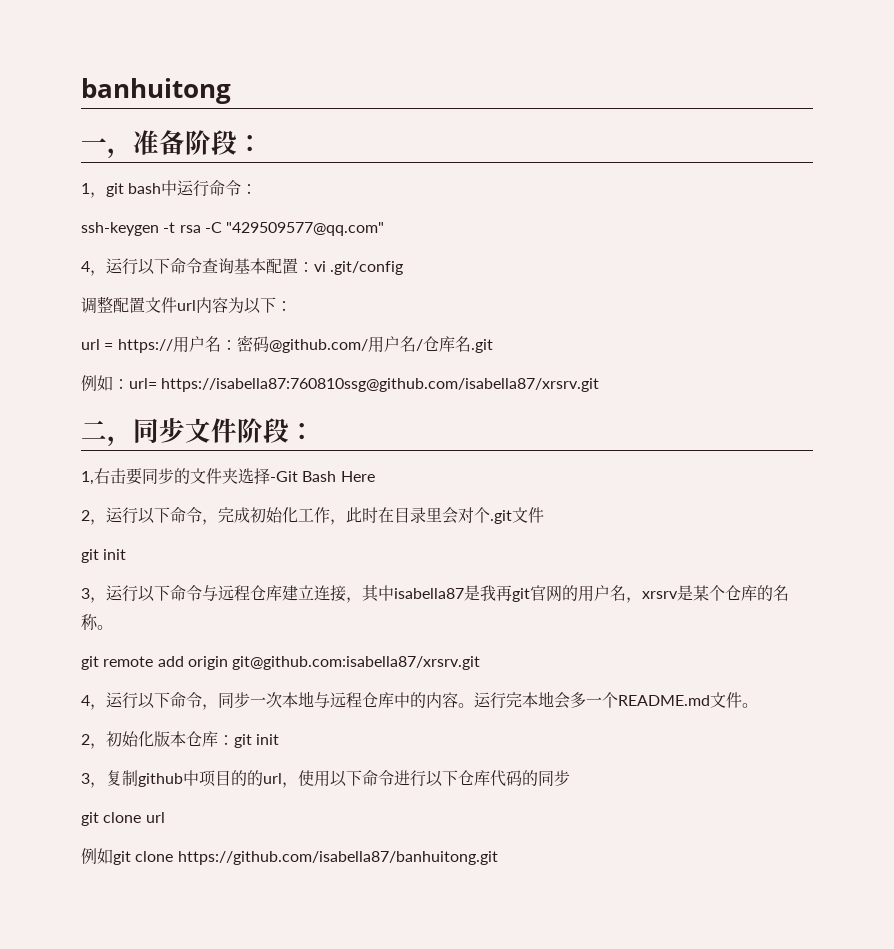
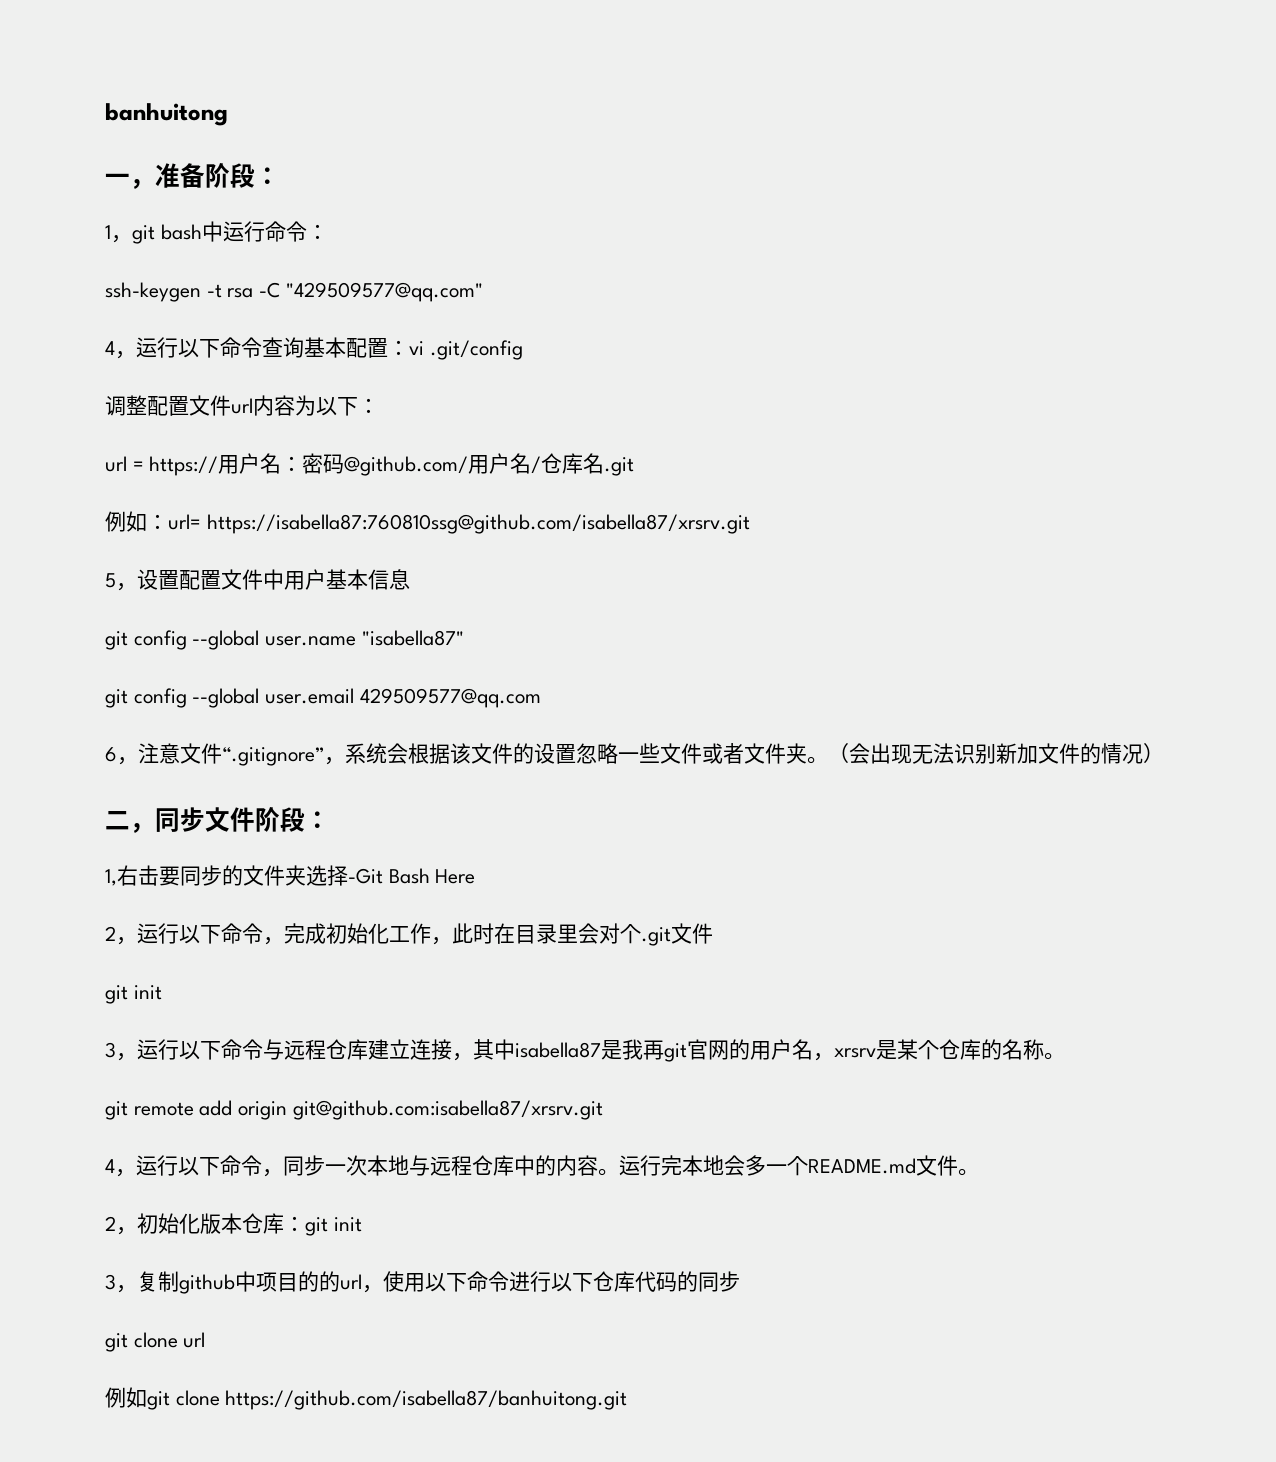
+ 5，设置配置文件中用户基本信息
+ git config --global user.name "isabella87"
+ git config --global user.email 429509577@qq.com
+ 6，注意文件“.gitignore”，系统会根据该文件的设置忽略一些文件或者文件夹。（会出现无法识别新加文件的情况）

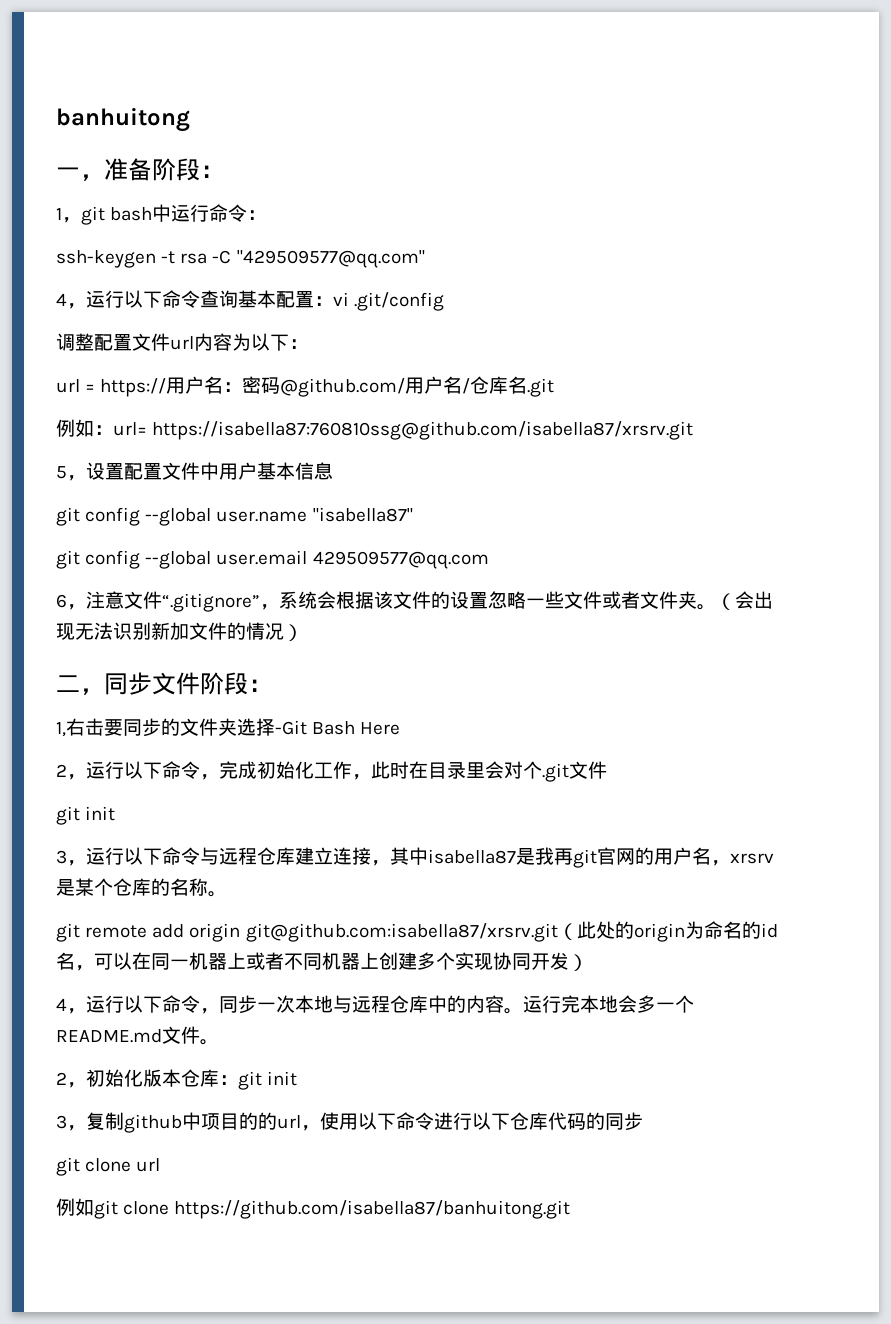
- git remote add origin git@github.com:isabella87/xrsrv.git
+ git remote add origin git@github.com:isabella87/xrsrv.git（此处的origin为命名的id名，可以在同一机器上或者不同机器上创建多个实现协同开发）

